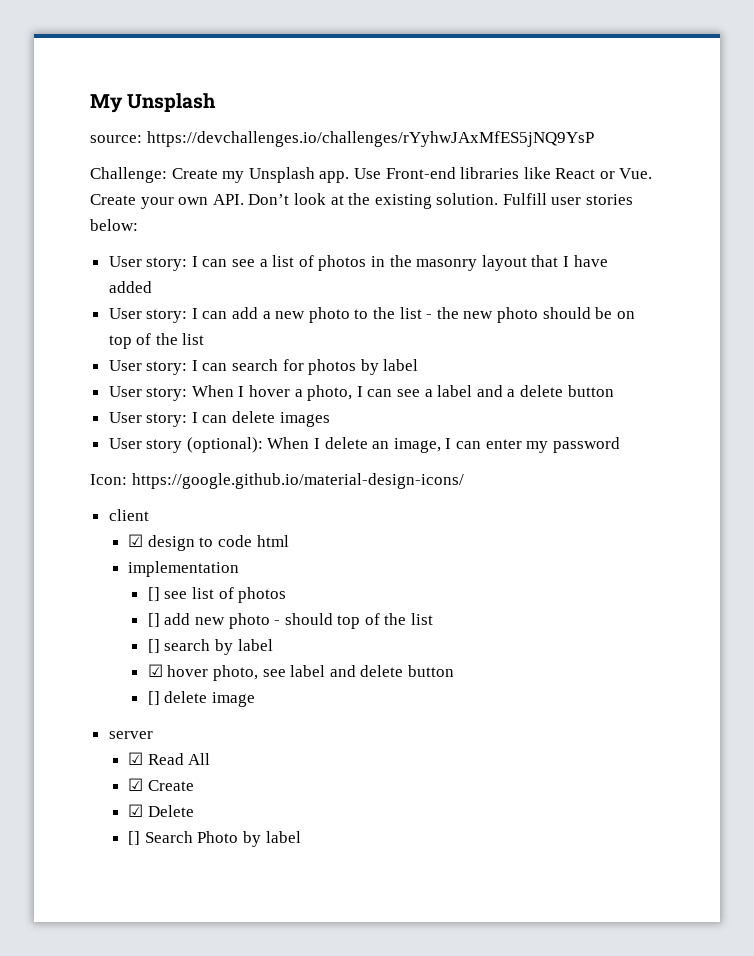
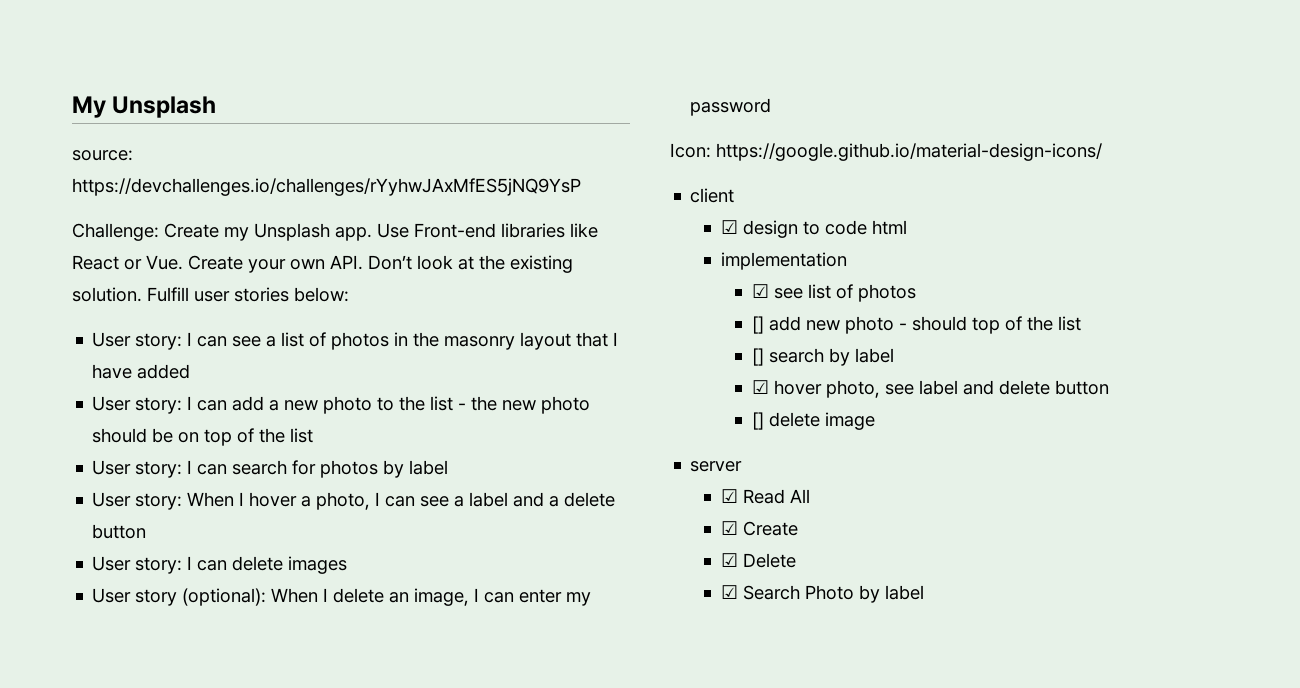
- [] see list of photos
+ ☑ see list of photos
- [] Search Photo by label
+ ☑ Search Photo by label

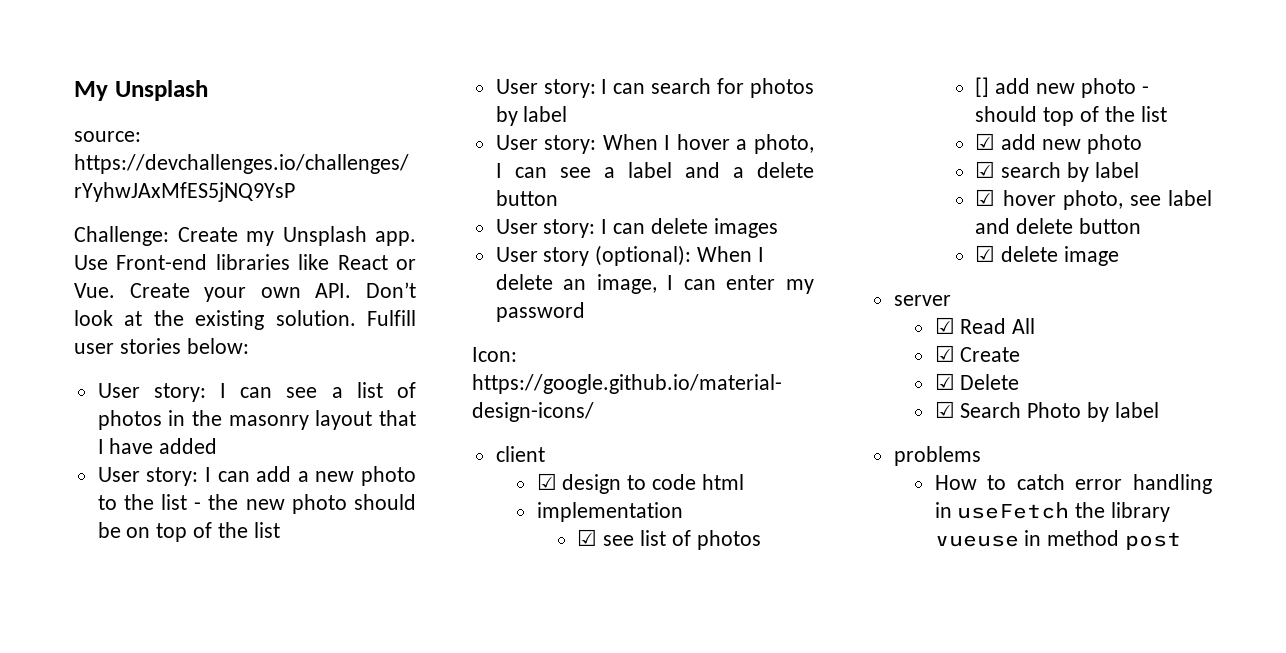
- [] search by label
+ ☑ add new photo
+ ☑ search by label
- [] delete image
+ ☑ delete image
+ problems
+ How to catch error handling in useFetch the library vueuse in method post

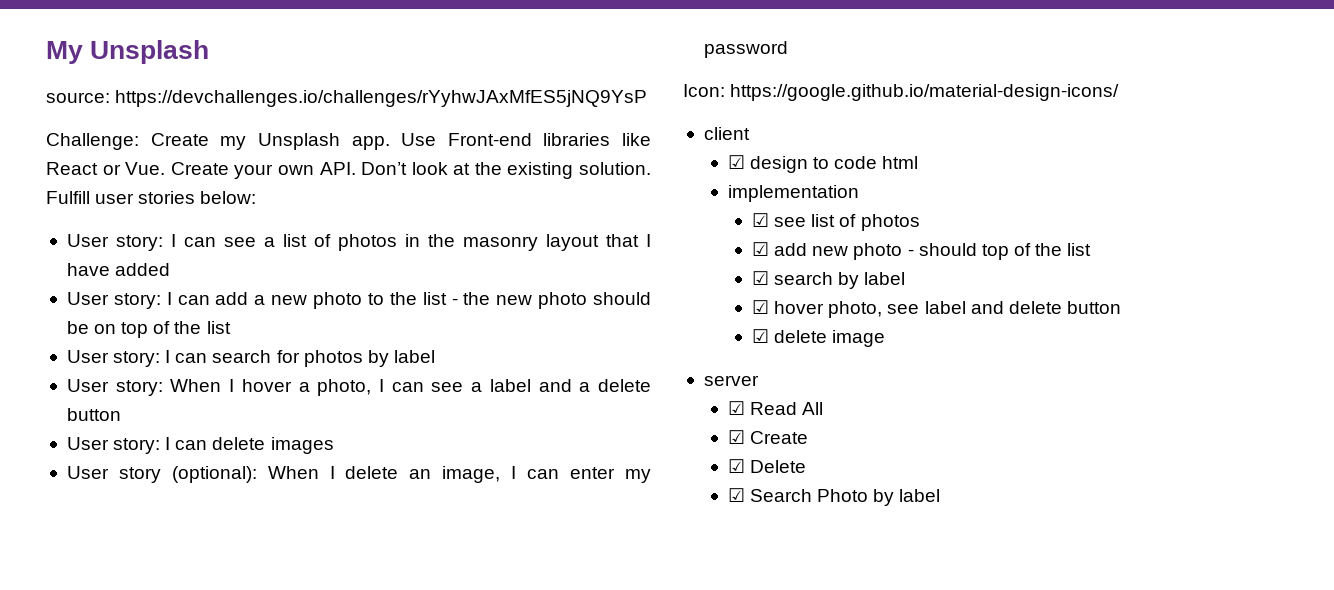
- [] add new photo - should top of the list
+ ☑ add new photo - should top of the list
- ☑ add new photo
- problems
- How to catch error handling in useFetch the library vueuse in method post

